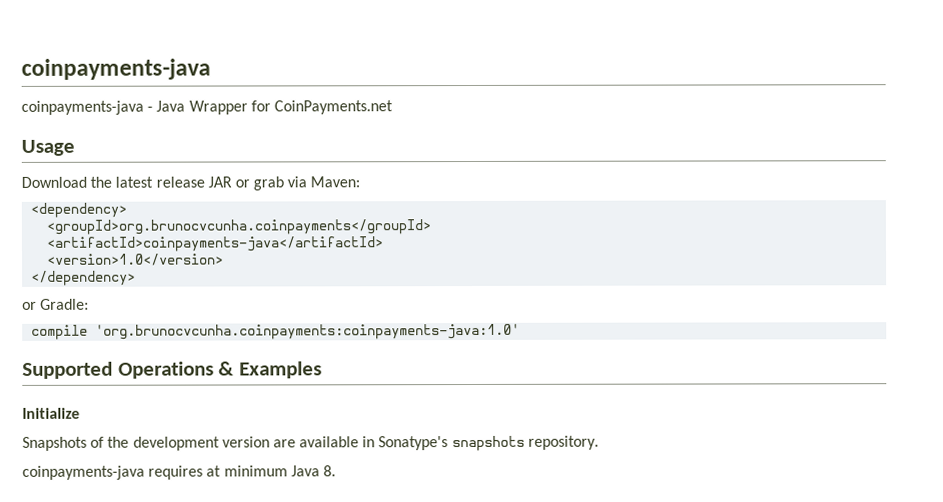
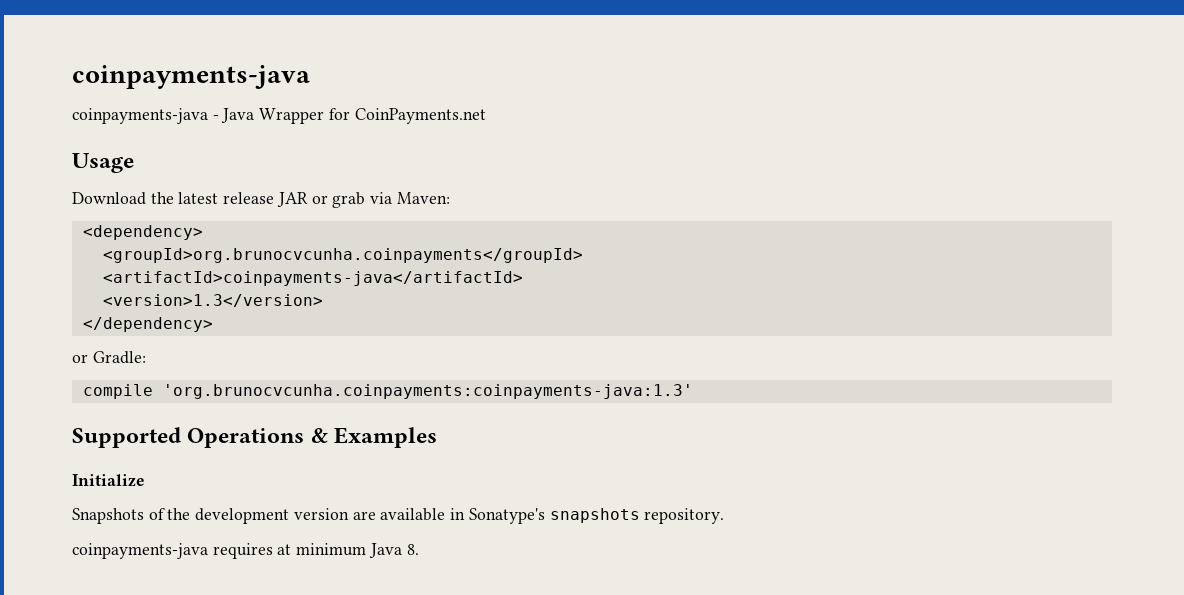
- <version>1.0</version>
+ <version>1.3</version>
- compile 'org.brunocvcunha.coinpayments:coinpayments-java:1.0'
+ compile 'org.brunocvcunha.coinpayments:coinpayments-java:1.3'

